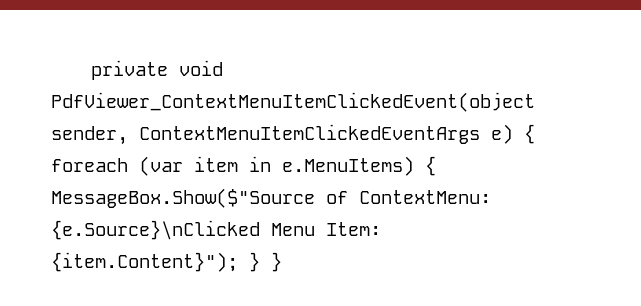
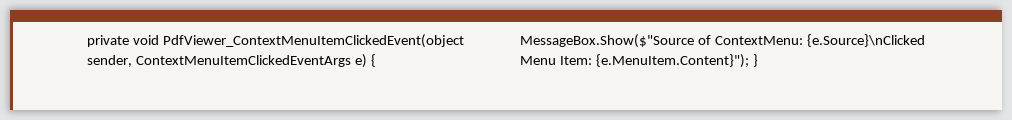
- private void PdfViewer_ContextMenuItemClickedEvent(object sender, ContextMenuItemClickedEventArgs e) { foreach (var item in e.MenuItems) { MessageBox.Show($"Source of ContextMenu: {e.Source}\nClicked Menu Item: {item.Content}"); } }
+ private void PdfViewer_ContextMenuItemClickedEvent(object sender, ContextMenuItemClickedEventArgs e) { MessageBox.Show($"Source of ContextMenu: {e.Source}\nClicked Menu Item: {e.MenuItem.Content}"); }

